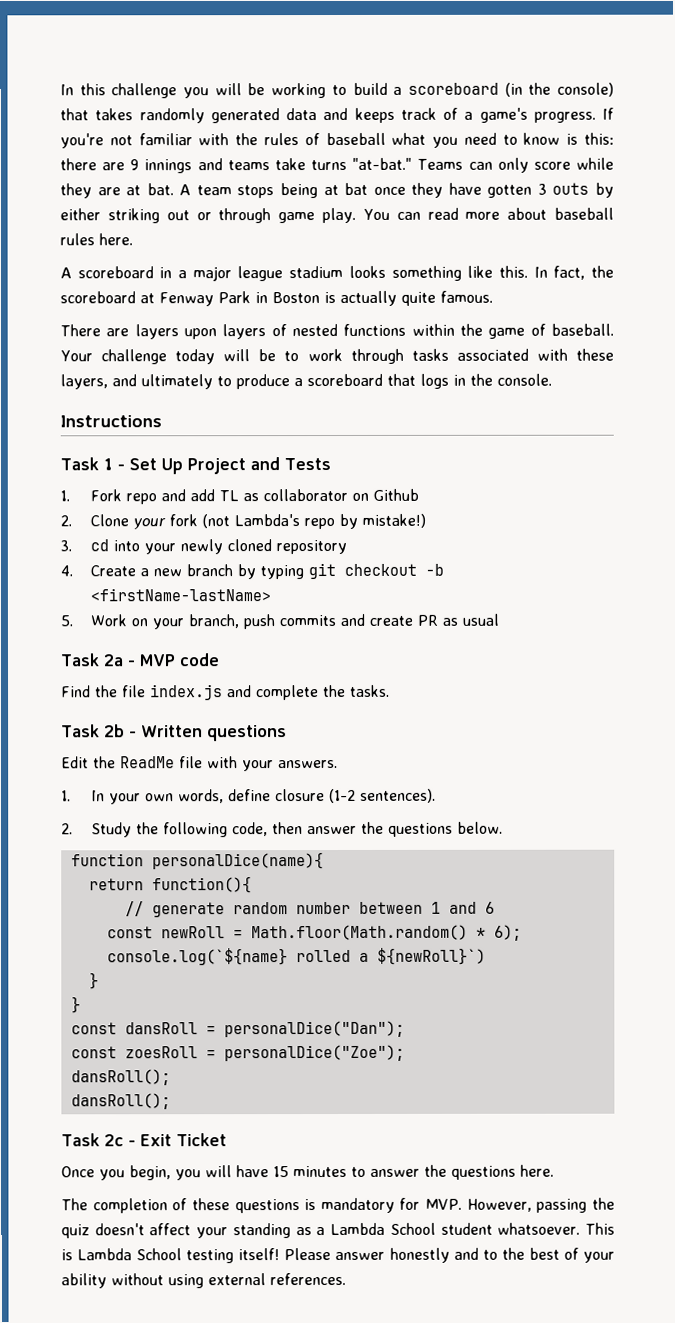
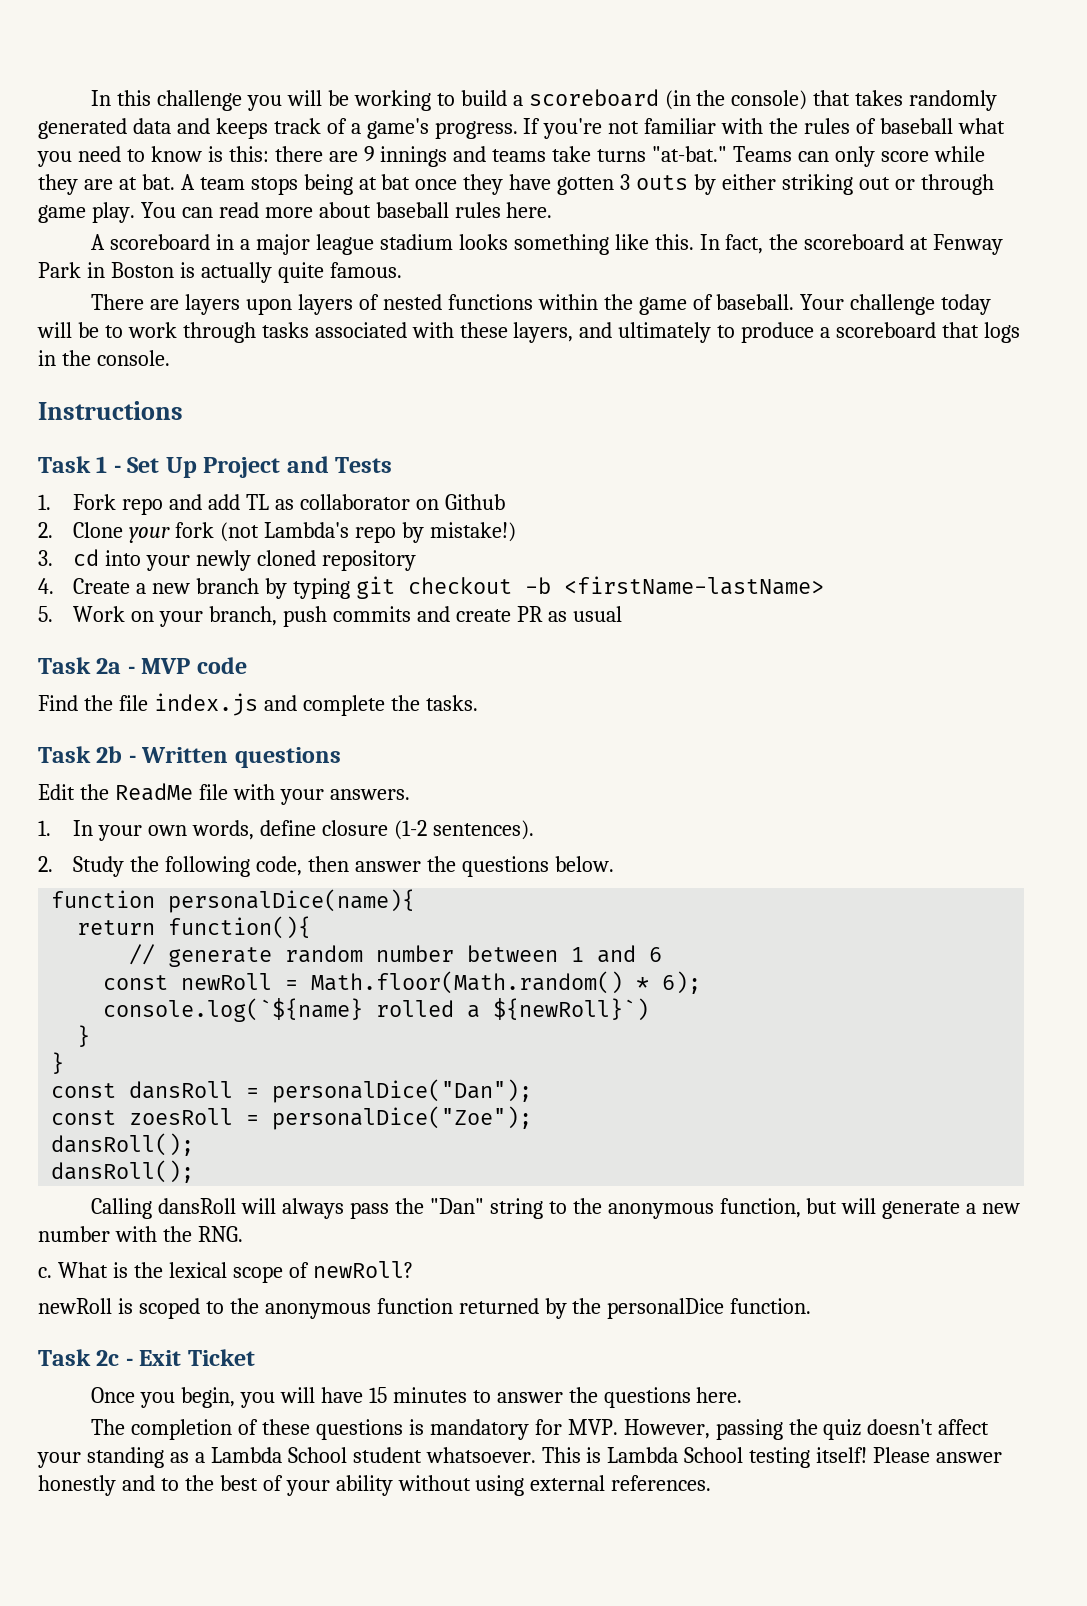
+ Calling dansRoll will always pass the "Dan" string to the anonymous function, but will generate a new number with the RNG.
+ c. What is the lexical scope of newRoll?
+ newRoll is scoped to the anonymous function returned by the personalDice function.

